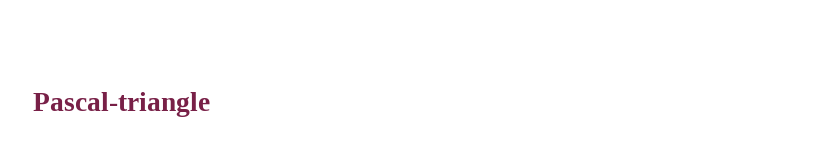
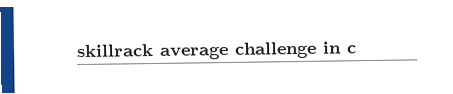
- Pascal-triangle
+ skillrack average challenge in c

